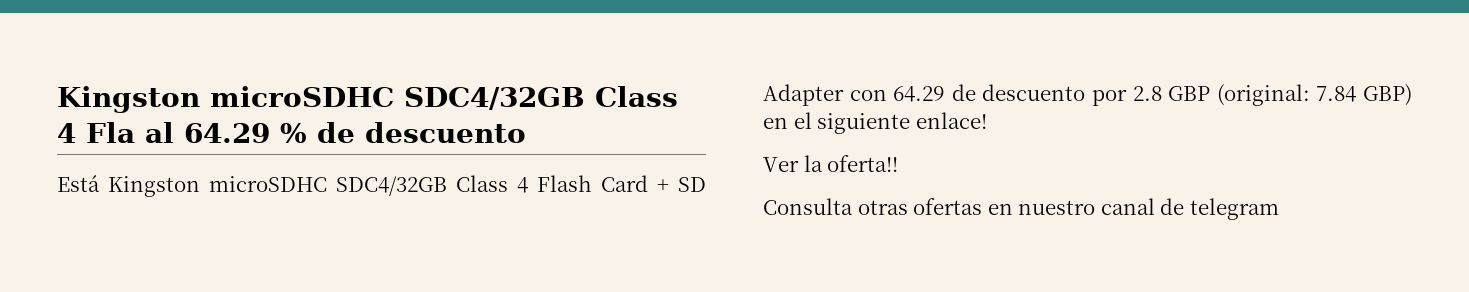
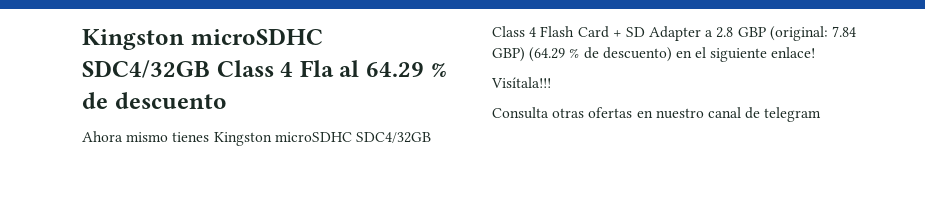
- Está Kingston microSDHC SDC4/32GB Class 4 Flash Card + SD Adapter con 64.29 de descuento por 2.8 GBP (original: 7.84 GBP) en el siguiente enlace!
+ Ahora mismo tienes Kingston microSDHC SDC4/32GB Class 4 Flash Card + SD Adapter a 2.8 GBP (original: 7.84 GBP) (64.29 % de descuento) en el siguiente enlace!
- Ver la oferta!!
+ Visítala!!!

